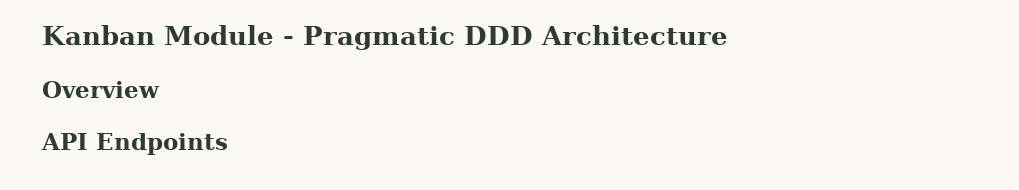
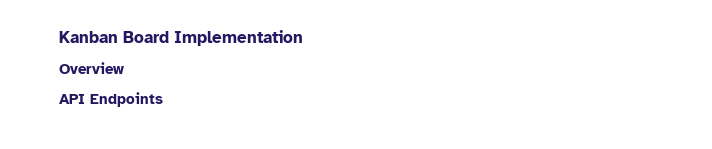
- Kanban Module - Pragmatic DDD Architecture
+ Kanban Board Implementation

